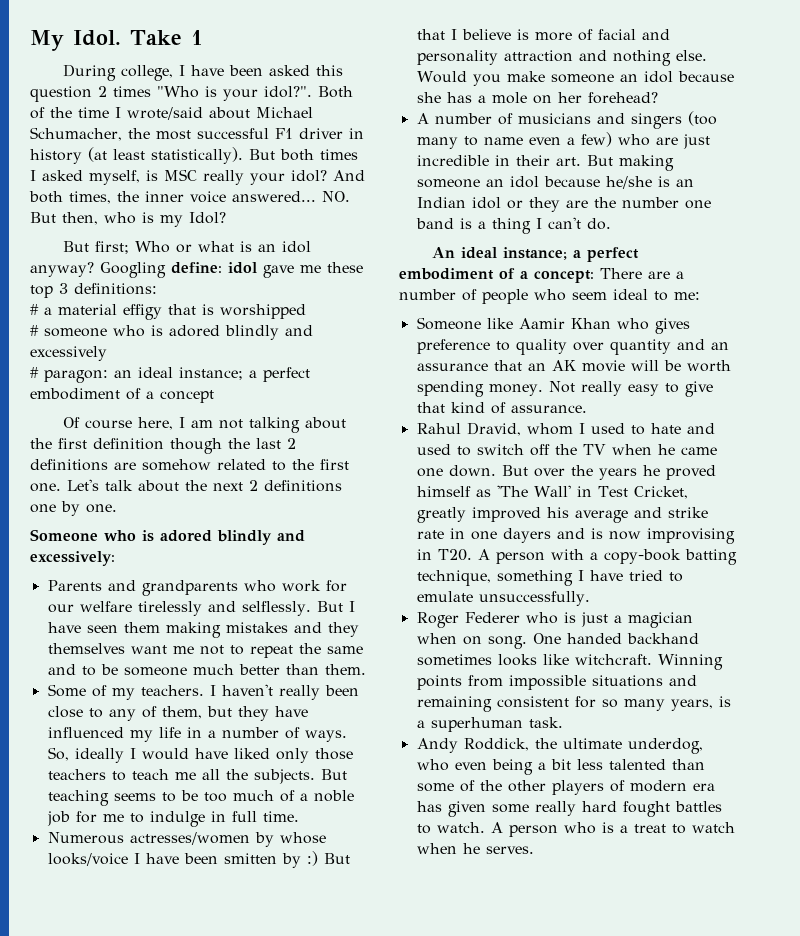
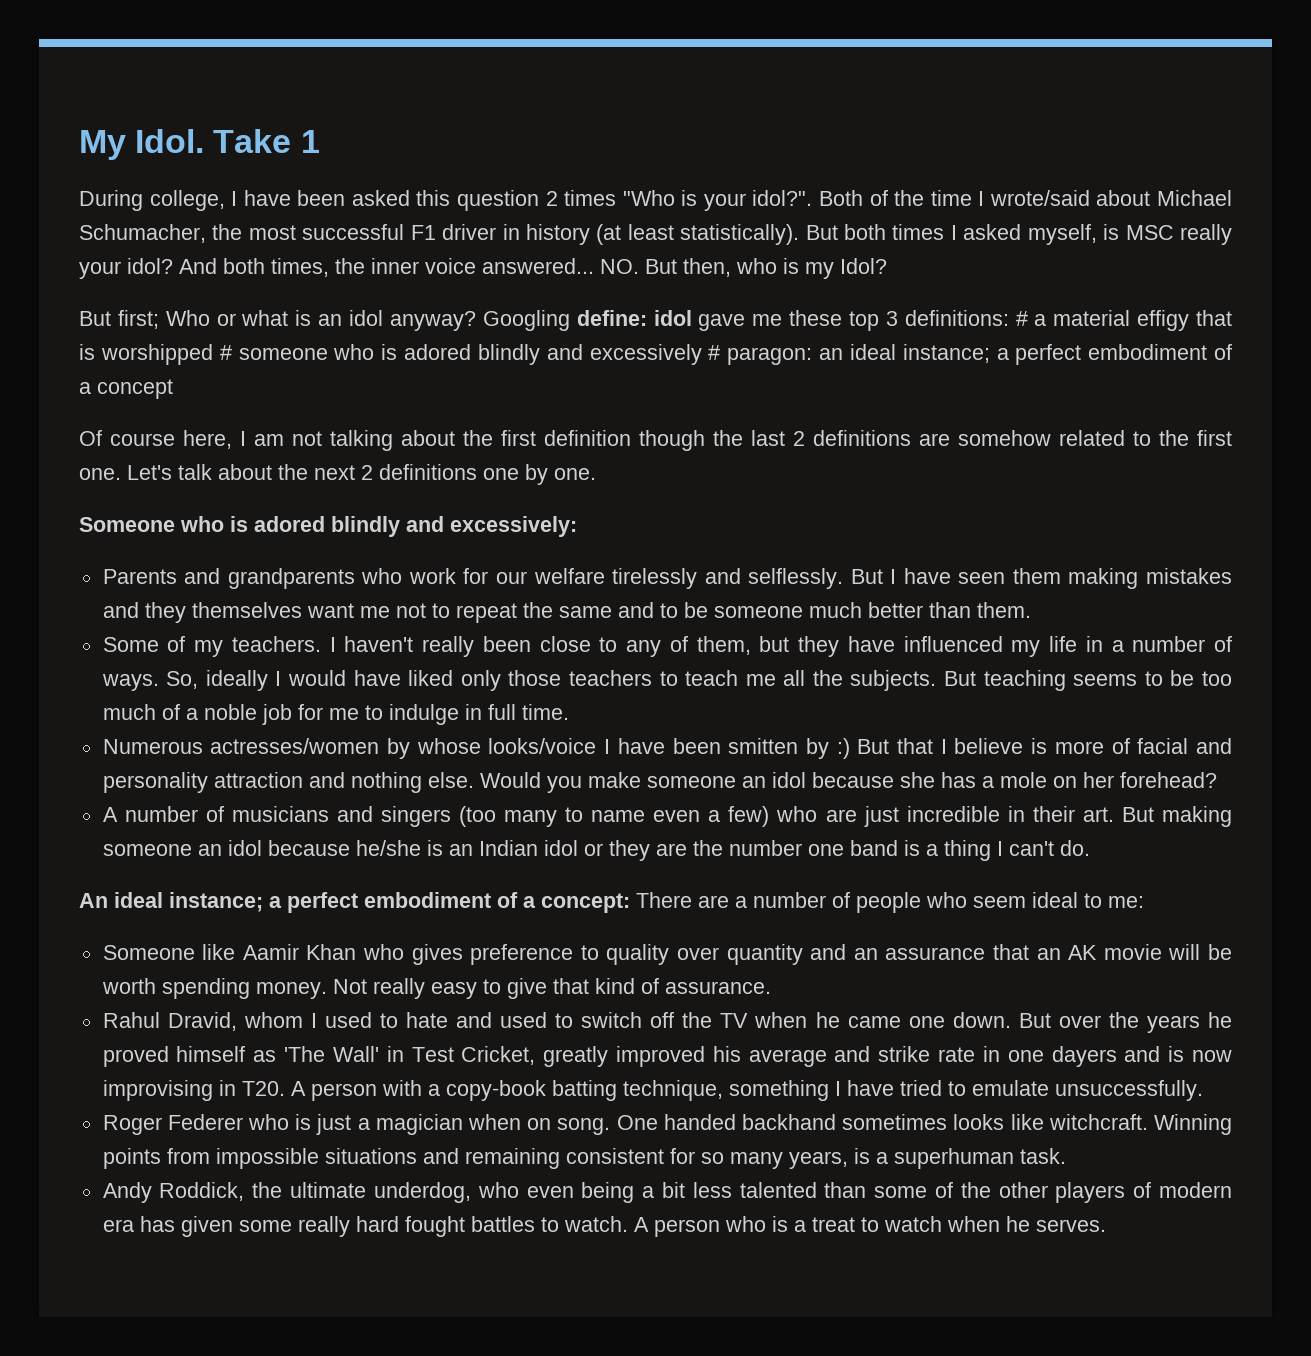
- Googling define: idol gave me these top 3 definitions:
- # a material effigy that is worshipped
- # someone who is adored blindly and excessively
- # paragon: an ideal instance; a perfect embodiment of a concept
+ Googling define: idol gave me these top 3 definitions: # a material effigy that is worshipped # someone who is adored blindly and excessively # paragon: an ideal instance; a perfect embodiment of a concept

